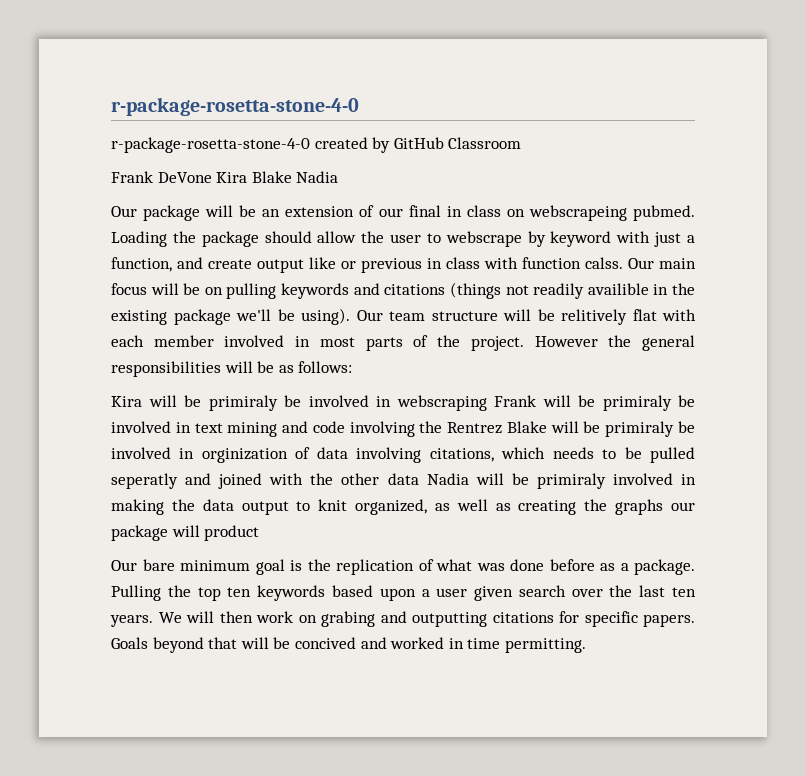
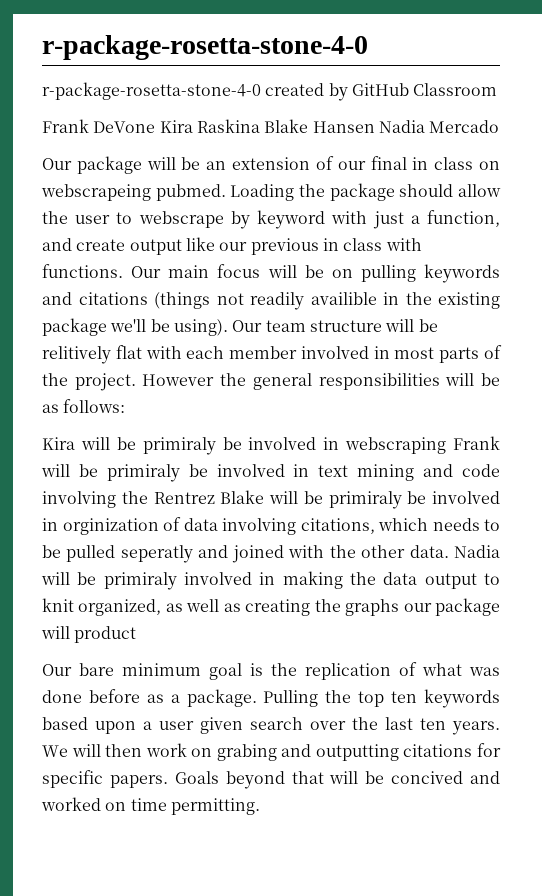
- Frank DeVone Kira Blake Nadia
+ Frank DeVone Kira Raskina Blake Hansen Nadia Mercado
- Loading the package should allow the user to webscrape by keyword with just a function, and create output like or previous in class with function calss.
+ Loading the package should allow the user to webscrape by keyword with just a function, and create output like our previous in class with functions.
- Kira will be primiraly be involved in webscraping Frank will be primiraly be involved in text mining and code involving the Rentrez Blake will be primiraly be involved in orginization of data involving citations, which needs to be pulled seperatly and joined with the other data Nadia will be primiraly involved in making the data output to knit organized, as well as creating the graphs our package will product
+ Kira will be primiraly be involved in webscraping Frank will be primiraly be involved in text mining and code involving the Rentrez Blake will be primiraly be involved in orginization of data involving citations, which needs to be pulled seperatly and joined with the other data. Nadia will be primiraly involved in making the data output to knit organized, as well as creating the graphs our package will product
- Goals beyond that will be concived and worked in time permitting.
+ Goals beyond that will be concived and worked on time permitting.

